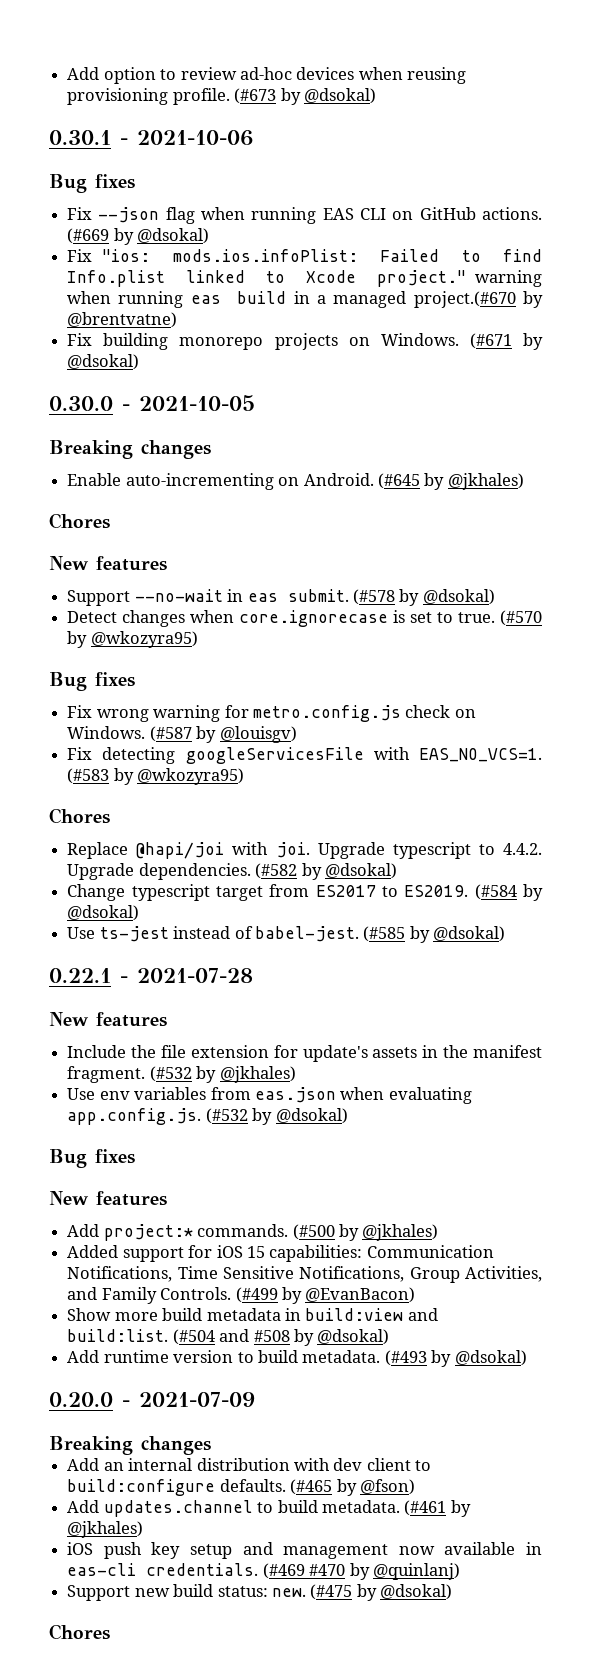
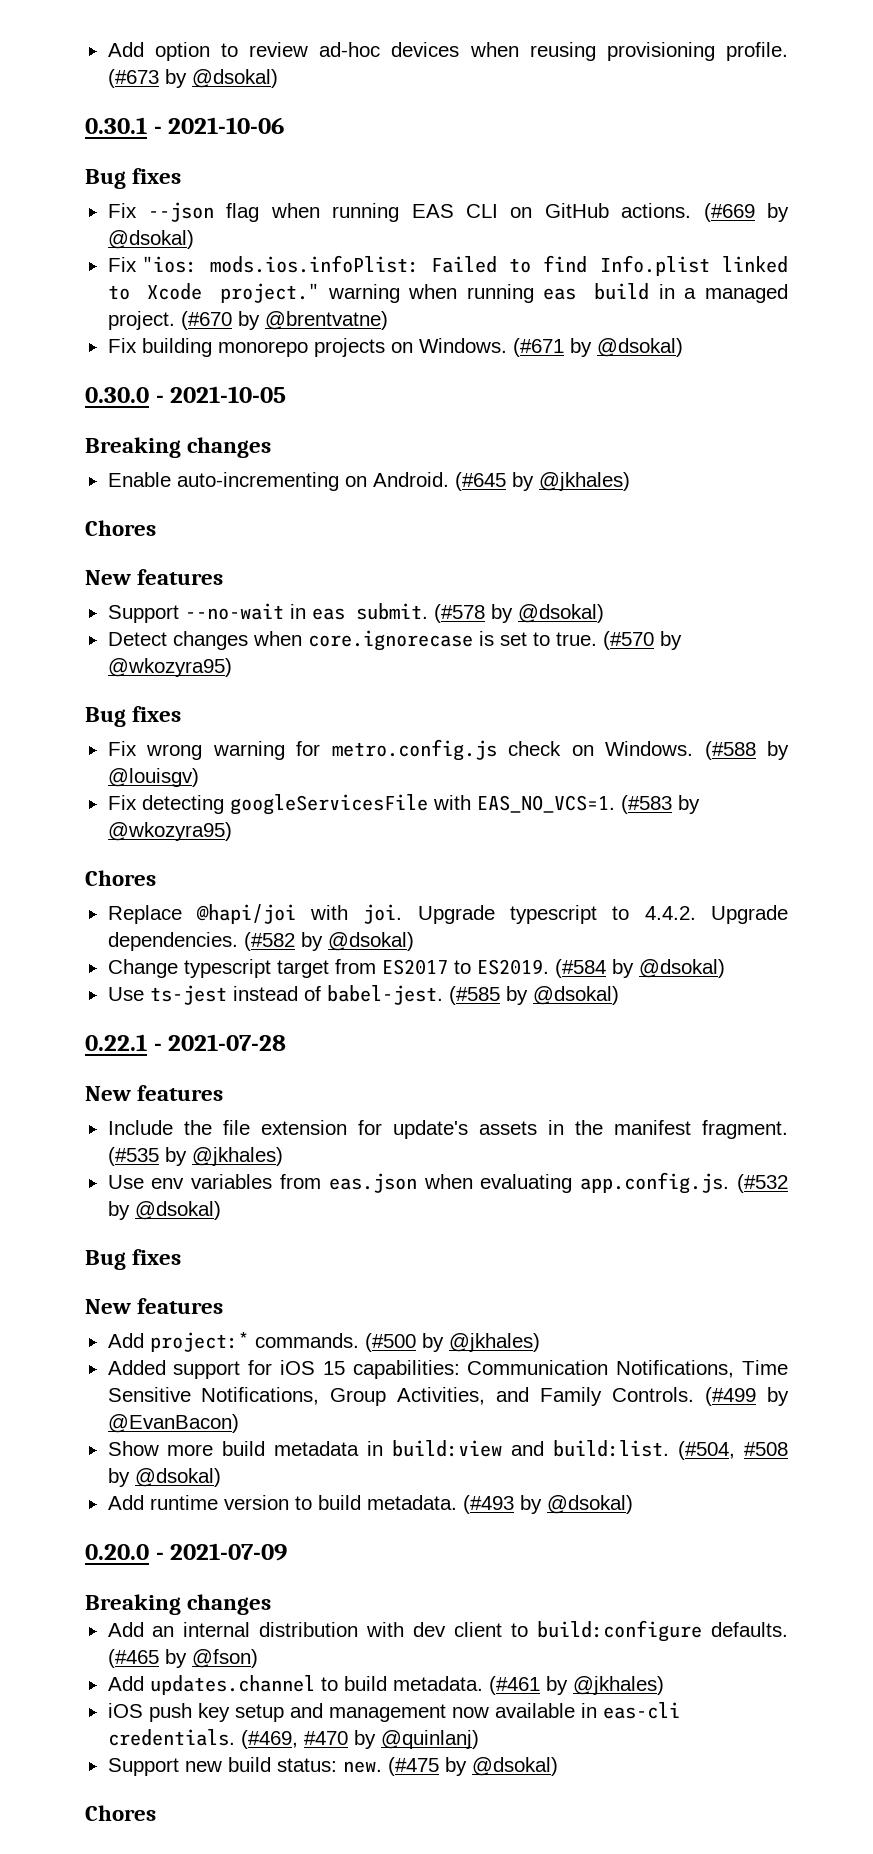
- Fix "ios: mods.ios.infoPlist: Failed to find Info.plist linked to Xcode project." warning when running eas build in a managed project.(#670 by @brentvatne)
+ Fix "ios: mods.ios.infoPlist: Failed to find Info.plist linked to Xcode project." warning when running eas build in a managed project. (#670 by @brentvatne)
- (#587 by @louisgv)
+ (#588 by @louisgv)
- (#532 by @jkhales)
+ (#535 by @jkhales)
- (#504 and #508 by @dsokal)
+ (#504, #508 by @dsokal)
- (#469 #470 by @quinlanj)
+ (#469, #470 by @quinlanj)

